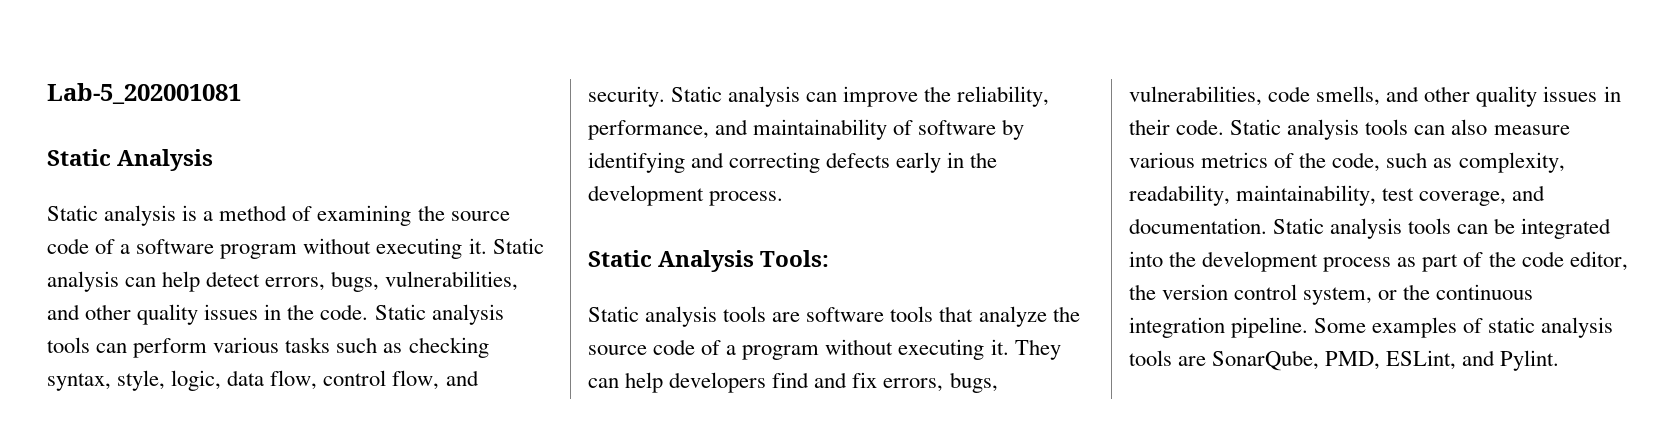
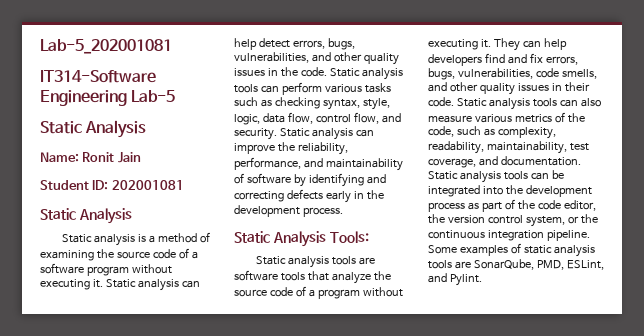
+ IT314-Software Engineering Lab-5
+ Static Analysis
+ Name: Ronit Jain
+ Student ID: 202001081

